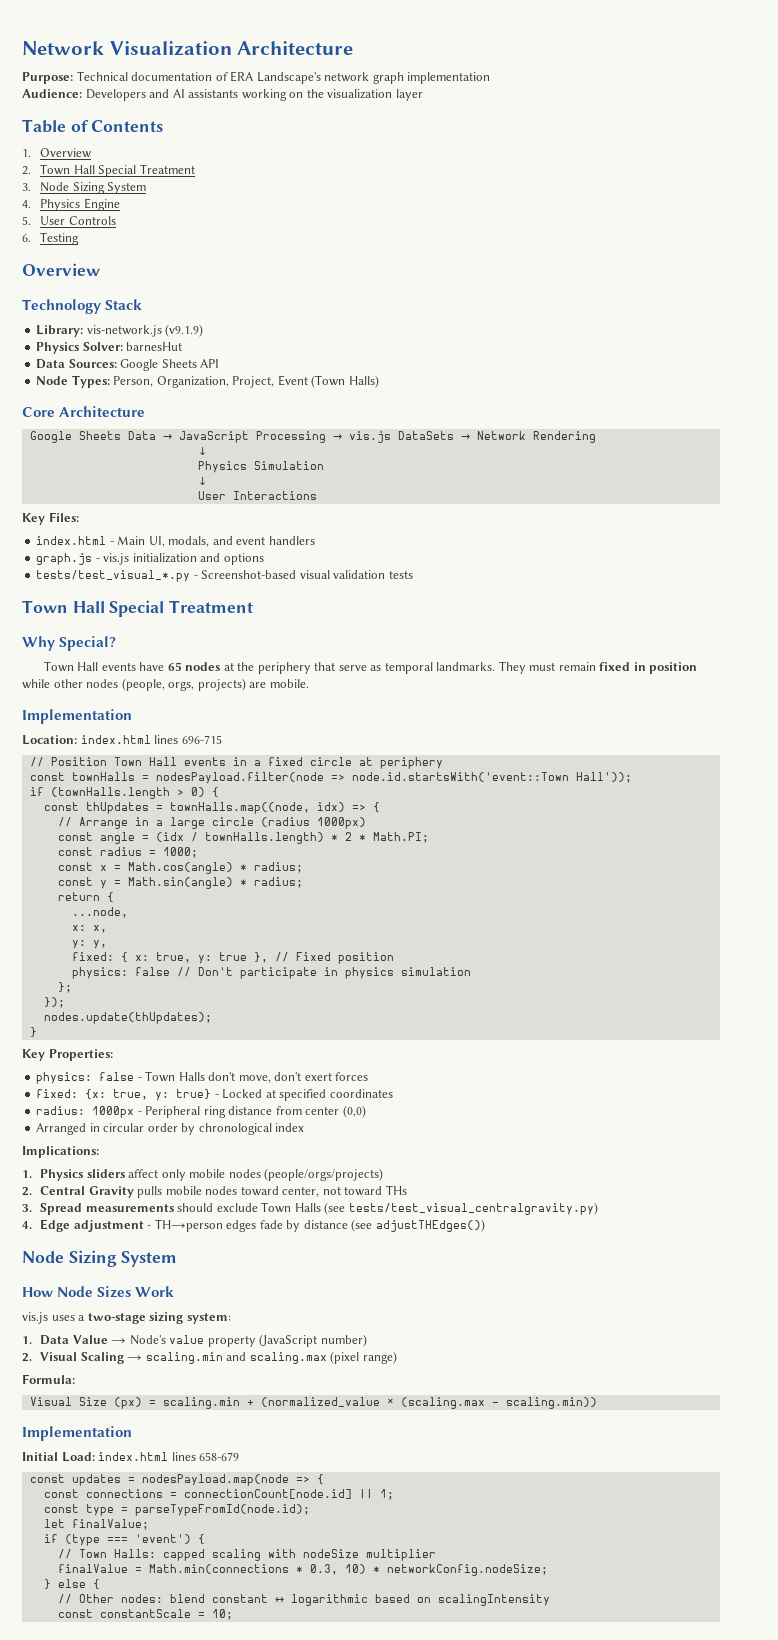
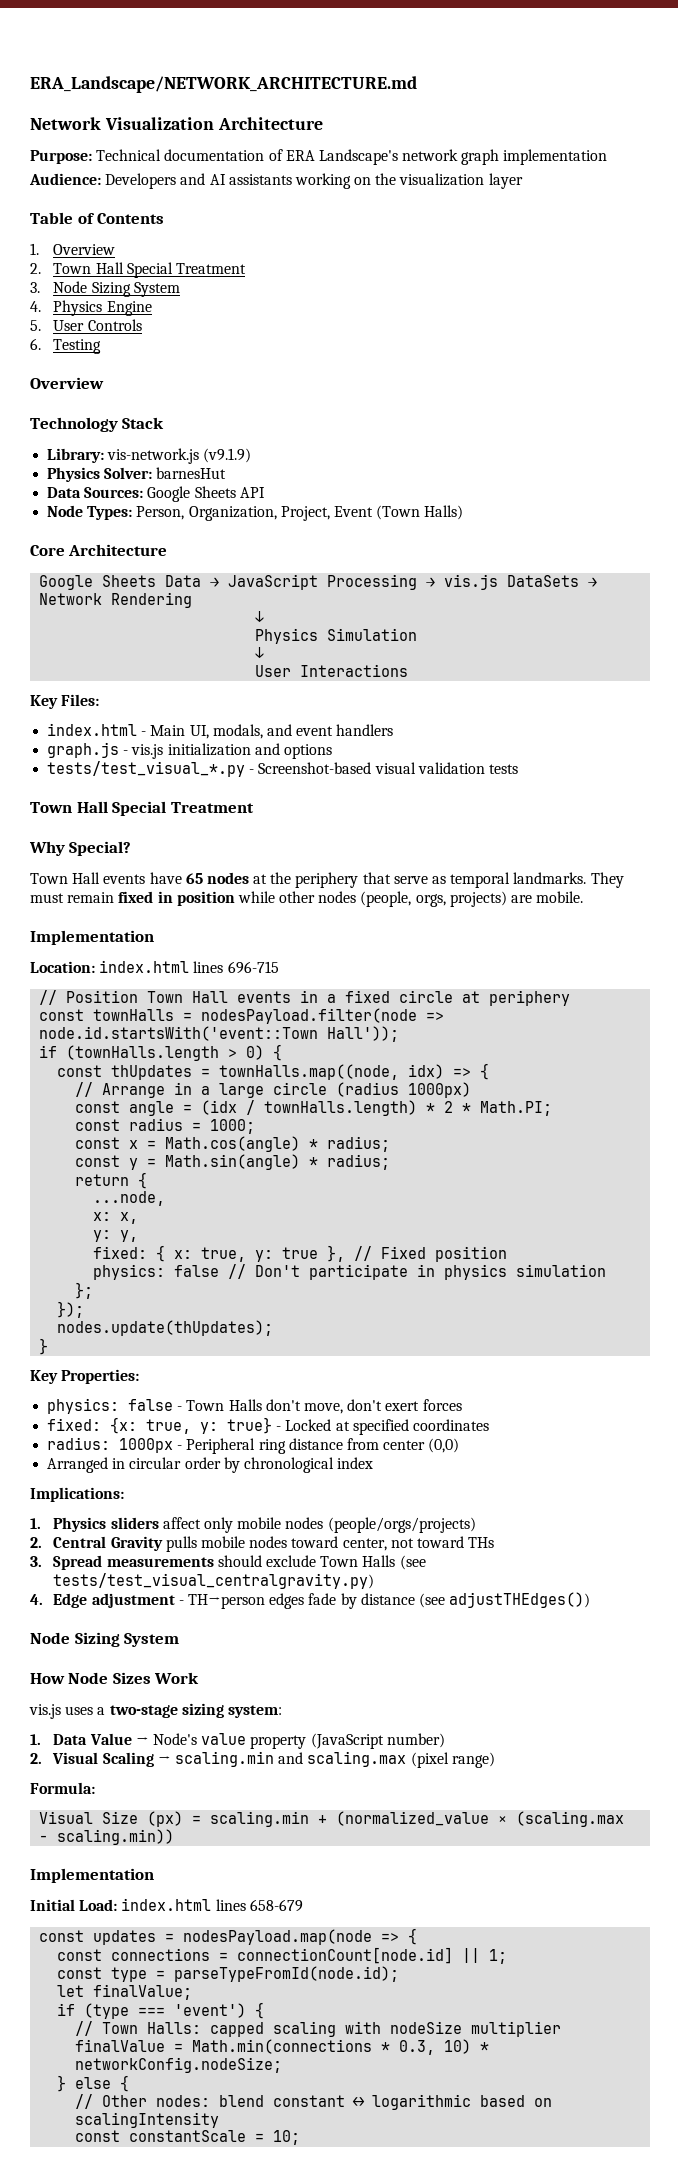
+ ERA_Landscape/NETWORK_ARCHITECTURE.md

